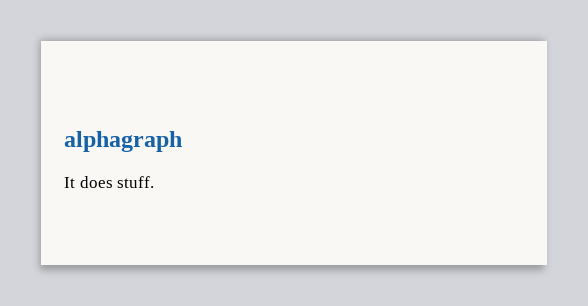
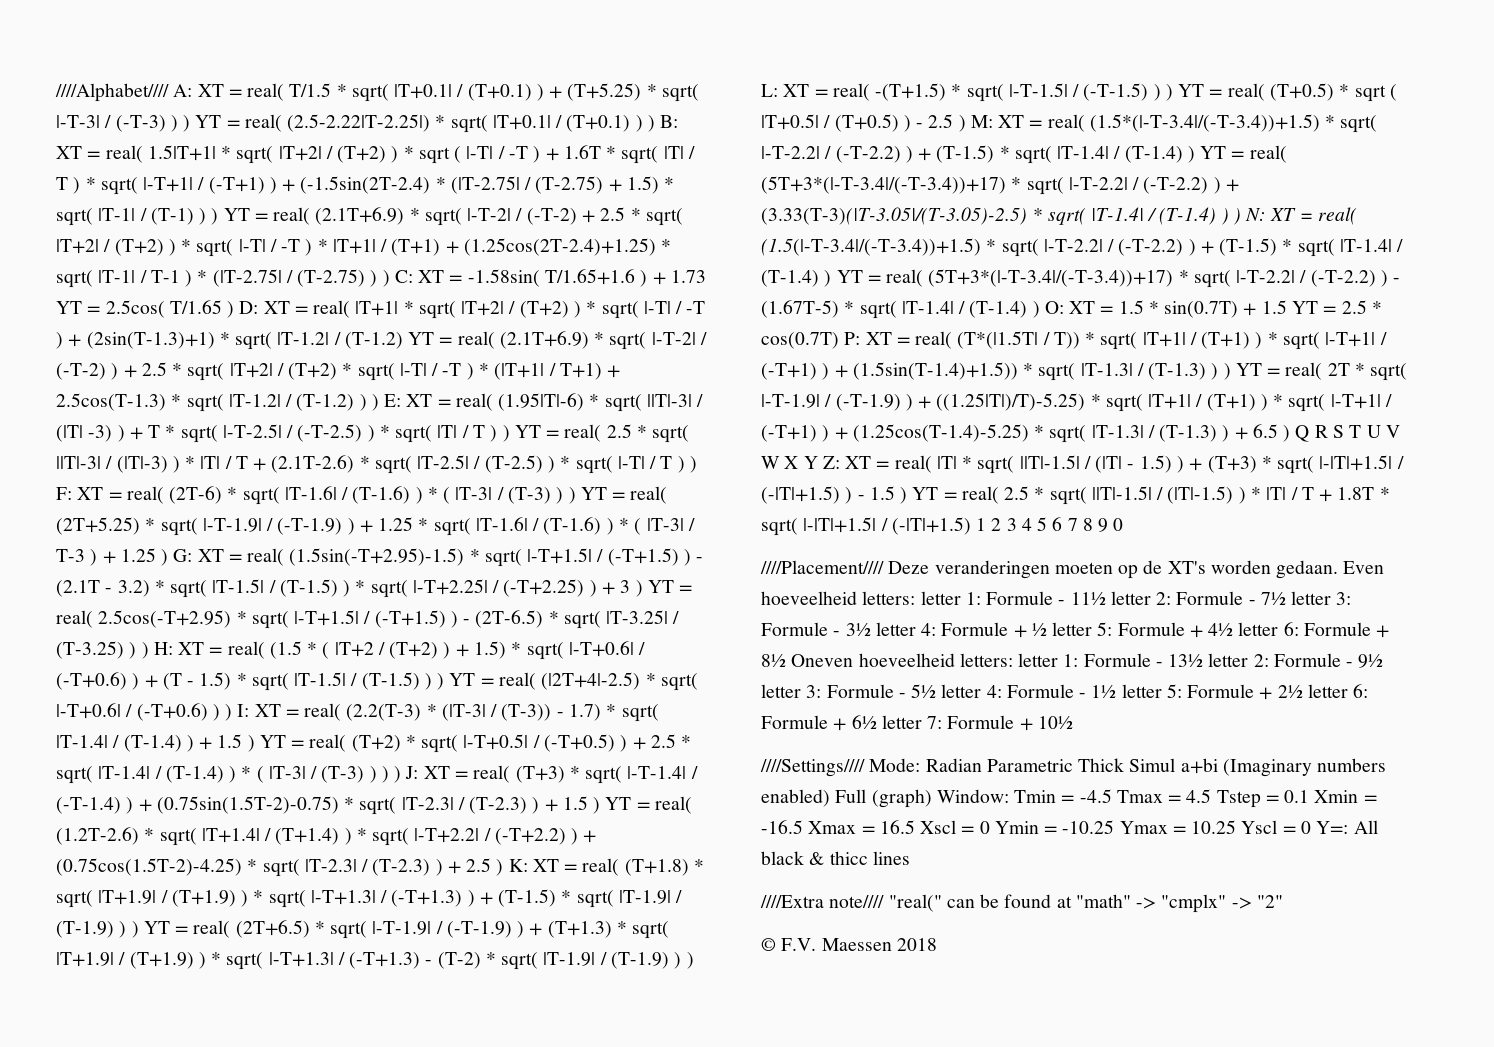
- alphagraph
- It does stuff.
+ ////Alphabet//// A: XT = real( T/1.5 * sqrt( |T+0.1| / (T+0.1) ) + (T+5.25) * sqrt( |-T-3| / (-T-3) ) ) YT = real( (2.5-2.22|T-2.25|) * sqrt( |T+0.1| / (T+0.1) ) ) B: XT = real( 1.5|T+1| * sqrt( |T+2| / (T+2) ) * sqrt ( |-T| / -T ) + 1.6T * sqrt( |T| / T ) * sqrt( |-T+1| / (-T+1) ) + (-1.5sin(2T-2.4) * (|T-2.75| / (T-2.75) + 1.5) * sqrt( |T-1| / (T-1) ) ) YT = real( (2.1T+6.9) * sqrt( |-T-2| / (-T-2) + 2.5 * sqrt( |T+2| / (T+2) ) * sqrt( |-T| / -T ) * |T+1| / (T+1) + (1.25cos(2T-2.4)+1.25) * sqrt( |T-1| / T-1 ) * (|T-2.75| / (T-2.75) ) ) C: XT = -1.58sin( T/1.65+1.6 ) + 1.73 YT = 2.5cos( T/1.65 ) D: XT = real( |T+1| * sqrt( |T+2| / (T+2) ) * sqrt( |-T| / -T ) + (2sin(T-1.3)+1) * sqrt( |T-1.2| / (T-1.2) YT = real( (2.1T+6.9) * sqrt( |-T-2| / (-T-2) ) + 2.5 * sqrt( |T+2| / (T+2) * sqrt( |-T| / -T ) * (|T+1| / T+1) + 2.5cos(T-1.3) * sqrt( |T-1.2| / (T-1.2) ) ) E: XT = real( (1.95|T|-6) * sqrt( ||T|-3| / (|T| -3) ) + T * sqrt( |-T-2.5| / (-T-2.5) ) * sqrt( |T| / T ) ) YT = real( 2.5 * sqrt( ||T|-3| / (|T|-3) ) * |T| / T + (2.1T-2.6) * sqrt( |T-2.5| / (T-2.5) ) * sqrt( |-T| / T ) ) F: XT = real( (2T-6) * sqrt( |T-1.6| / (T-1.6) ) * ( |T-3| / (T-3) ) ) YT = real( (2T+5.25) * sqrt( |-T-1.9| / (-T-1.9) ) + 1.25 * sqrt( |T-1.6| / (T-1.6) ) * ( |T-3| / T-3 ) + 1.25 ) G: XT = real( (1.5sin(-T+2.95)-1.5) * sqrt( |-T+1.5| / (-T+1.5) ) - (2.1T - 3.2) * sqrt( |T-1.5| / (T-1.5) ) * sqrt( |-T+2.25| / (-T+2.25) ) + 3 ) YT = real( 2.5cos(-T+2.95) * sqrt( |-T+1.5| / (-T+1.5) ) - (2T-6.5) * sqrt( |T-3.25| / (T-3.25) ) ) H: XT = real( (1.5 * ( |T+2 / (T+2) ) + 1.5) * sqrt( |-T+0.6| / (-T+0.6) ) + (T - 1.5) * sqrt( |T-1.5| / (T-1.5) ) ) YT = real( (|2T+4|-2.5) * sqrt( |-T+0.6| / (-T+0.6) ) ) I: XT = real( (2.2(T-3) * (|T-3| / (T-3)) - 1.7) * sqrt( |T-1.4| / (T-1.4) ) + 1.5 ) YT = real( (T+2) * sqrt( |-T+0.5| / (-T+0.5) ) + 2.5 * sqrt( |T-1.4| / (T-1.4) ) * ( |T-3| / (T-3) ) ) ) J: XT = real( (T+3) * sqrt( |-T-1.4| / (-T-1.4) ) + (0.75sin(1.5T-2)-0.75) * sqrt( |T-2.3| / (T-2.3) ) + 1.5 ) YT = real( (1.2T-2.6) * sqrt( |T+1.4| / (T+1.4) ) * sqrt( |-T+2.2| / (-T+2.2) ) + (0.75cos(1.5T-2)-4.25) * sqrt( |T-2.3| / (T-2.3) ) + 2.5 ) K: XT = real( (T+1.8) * sqrt( |T+1.9| / (T+1.9) ) * sqrt( |-T+1.3| / (-T+1.3) ) + (T-1.5) * sqrt( |T-1.9| / (T-1.9) ) ) YT = real( (2T+6.5) * sqrt( |-T-1.9| / (-T-1.9) ) + (T+1.3) * sqrt( |T+1.9| / (T+1.9) ) * sqrt( |-T+1.3| / (-T+1.3) - (T-2) * sqrt( |T-1.9| / (T-1.9) ) ) L: XT = real( -(T+1.5) * sqrt( |-T-1.5| / (-T-1.5) ) ) YT = real( (T+0.5) * sqrt ( |T+0.5| / (T+0.5) ) - 2.5 ) M: XT = real( (1.5*(|-T-3.4|/(-T-3.4))+1.5) * sqrt( |-T-2.2| / (-T-2.2) ) + (T-1.5) * sqrt( |T-1.4| / (T-1.4) ) YT = real( (5T+3*(|-T-3.4|/(-T-3.4))+17) * sqrt( |-T-2.2| / (-T-2.2) ) + (3.33(T-3)(|T-3.05|/(T-3.05)-2.5) * sqrt( |T-1.4| / (T-1.4) ) ) N: XT = real( (1.5(|-T-3.4|/(-T-3.4))+1.5) * sqrt( |-T-2.2| / (-T-2.2) ) + (T-1.5) * sqrt( |T-1.4| / (T-1.4) ) YT = real( (5T+3*(|-T-3.4|/(-T-3.4))+17) * sqrt( |-T-2.2| / (-T-2.2) ) - (1.67T-5) * sqrt( |T-1.4| / (T-1.4) ) O: XT = 1.5 * sin(0.7T) + 1.5 YT = 2.5 * cos(0.7T) P: XT = real( (T*(|1.5T| / T)) * sqrt( |T+1| / (T+1) ) * sqrt( |-T+1| / (-T+1) ) + (1.5sin(T-1.4)+1.5)) * sqrt( |T-1.3| / (T-1.3) ) ) YT = real( 2T * sqrt( |-T-1.9| / (-T-1.9) ) + ((1.25|T|)/T)-5.25) * sqrt( |T+1| / (T+1) ) * sqrt( |-T+1| / (-T+1) ) + (1.25cos(T-1.4)-5.25) * sqrt( |T-1.3| / (T-1.3) ) + 6.5 ) Q R S T U V W X Y Z: XT = real( |T| * sqrt( ||T|-1.5| / (|T| - 1.5) ) + (T+3) * sqrt( |-|T|+1.5| / (-|T|+1.5) ) - 1.5 ) YT = real( 2.5 * sqrt( ||T|-1.5| / (|T|-1.5) ) * |T| / T + 1.8T * sqrt( |-|T|+1.5| / (-|T|+1.5) 1 2 3 4 5 6 7 8 9 0
+ ////Placement//// Deze veranderingen moeten op de XT's worden gedaan. Even hoeveelheid letters: letter 1: Formule - 11½ letter 2: Formule - 7½ letter 3: Formule - 3½ letter 4: Formule + ½ letter 5: Formule + 4½ letter 6: Formule + 8½ Oneven hoeveelheid letters: letter 1: Formule - 13½ letter 2: Formule - 9½ letter 3: Formule - 5½ letter 4: Formule - 1½ letter 5: Formule + 2½ letter 6: Formule + 6½ letter 7: Formule + 10½
+ ////Settings//// Mode: Radian Parametric Thick Simul a+bi (Imaginary numbers enabled) Full (graph) Window: Tmin = -4.5 Tmax = 4.5 Tstep = 0.1 Xmin = -16.5 Xmax = 16.5 Xscl = 0 Ymin = -10.25 Ymax = 10.25 Yscl = 0 Y=: All black & thicc lines
+ ////Extra note//// "real(" can be found at "math" -> "cmplx" -> "2"
+ © F.V. Maessen 2018

